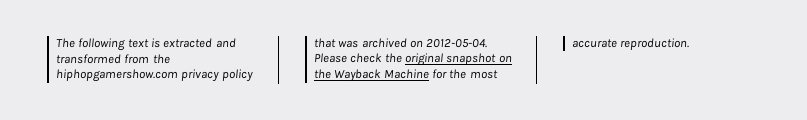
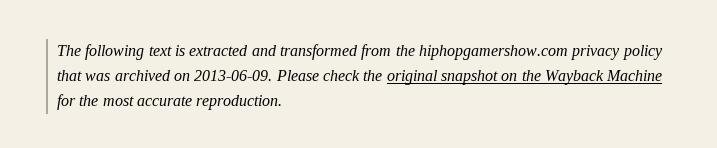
- The following text is extracted and transformed from the hiphopgamershow.com privacy policy that was archived on 2012-05-04.
+ The following text is extracted and transformed from the hiphopgamershow.com privacy policy that was archived on 2013-06-09.

